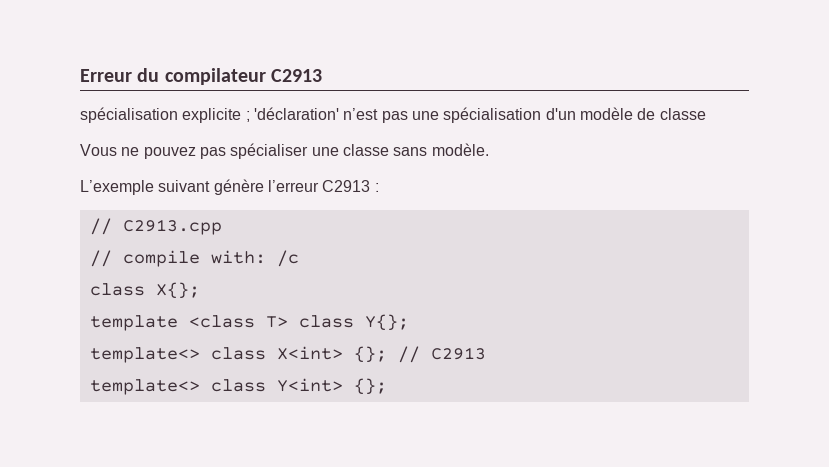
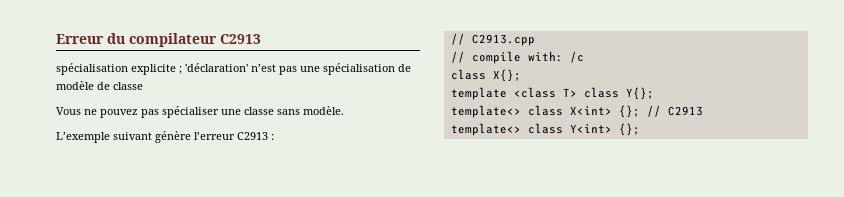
- spécialisation explicite ; 'déclaration' n’est pas une spécialisation d'un modèle de classe
+ spécialisation explicite ; 'déclaration' n’est pas une spécialisation de modèle de classe

